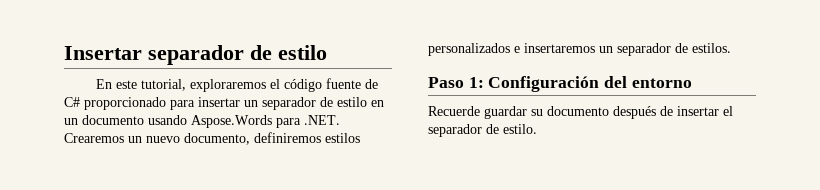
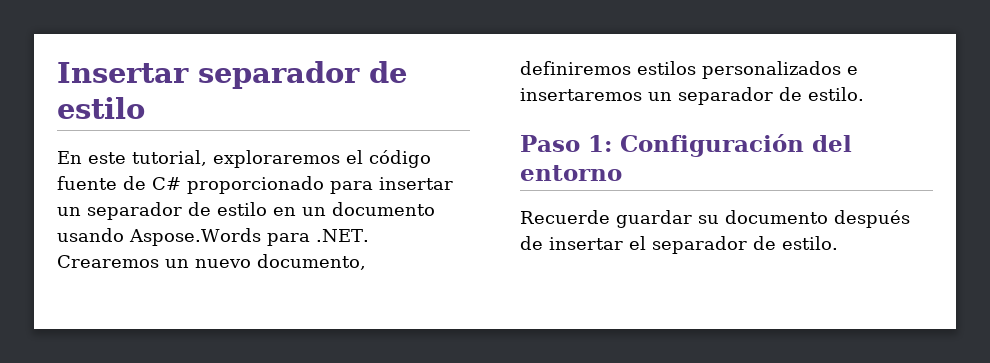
- En este tutorial, exploraremos el código fuente de C# proporcionado para insertar un separador de estilo en un documento usando Aspose.Words para .NET. Crearemos un nuevo documento, definiremos estilos personalizados e insertaremos un separador de estilos.
+ En este tutorial, exploraremos el código fuente de C# proporcionado para insertar un separador de estilo en un documento usando Aspose.Words para .NET. Crearemos un nuevo documento, definiremos estilos personalizados e insertaremos un separador de estilo.

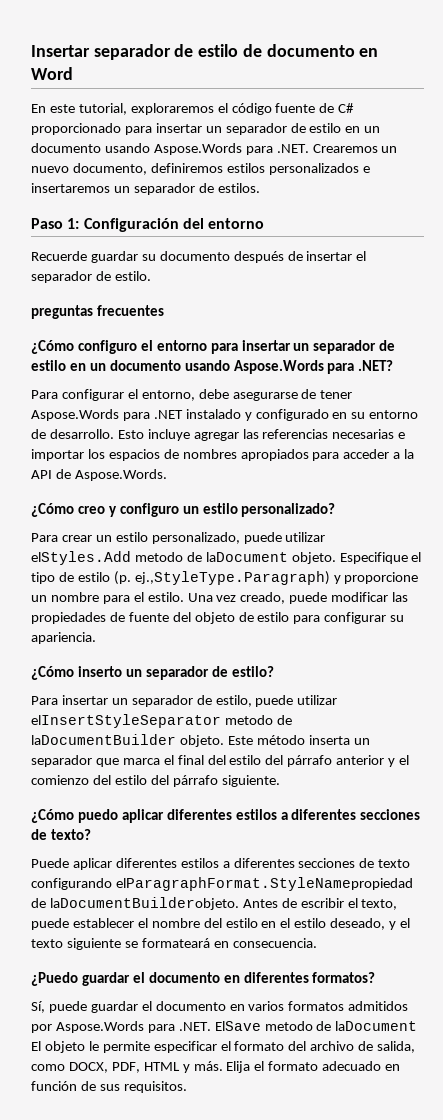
- Insertar separador de estilo
+ Insertar separador de estilo de documento en Word
- En este tutorial, exploraremos el código fuente de C# proporcionado para insertar un separador de estilo en un documento usando Aspose.Words para .NET. Crearemos un nuevo documento, definiremos estilos personalizados e insertaremos un separador de estilo.
+ En este tutorial, exploraremos el código fuente de C# proporcionado para insertar un separador de estilo en un documento usando Aspose.Words para .NET. Crearemos un nuevo documento, definiremos estilos personalizados e insertaremos un separador de estilos.
+ preguntas frecuentes
+ ¿Cómo configuro el entorno para insertar un separador de estilo en un documento usando Aspose.Words para .NET?
+ Para configurar el entorno, debe asegurarse de tener Aspose.Words para .NET instalado y configurado en su entorno de desarrollo. Esto incluye agregar las referencias necesarias e importar los espacios de nombres apropiados para acceder a la API de Aspose.Words.
+ ¿Cómo creo y configuro un estilo personalizado?
+ Para crear un estilo personalizado, puede utilizar elStyles.Add metodo de laDocument objeto. Especifique el tipo de estilo (p. ej.,StyleType.Paragraph) y proporcione un nombre para el estilo. Una vez creado, puede modificar las propiedades de fuente del objeto de estilo para configurar su apariencia.
+ ¿Cómo inserto un separador de estilo?
+ Para insertar un separador de estilo, puede utilizar elInsertStyleSeparator metodo de laDocumentBuilder objeto. Este método inserta un separador que marca el final del estilo del párrafo anterior y el comienzo del estilo del párrafo siguiente.
+ ¿Cómo puedo aplicar diferentes estilos a diferentes secciones de texto?
+ Puede aplicar diferentes estilos a diferentes secciones de texto configurando elParagraphFormat.StyleNamepropiedad de laDocumentBuilderobjeto. Antes de escribir el texto, puede establecer el nombre del estilo en el estilo deseado, y el texto siguiente se formateará en consecuencia.
+ ¿Puedo guardar el documento en diferentes formatos?
+ Sí, puede guardar el documento en varios formatos admitidos por Aspose.Words para .NET. ElSave metodo de laDocument El objeto le permite especificar el formato del archivo de salida, como DOCX, PDF, HTML y más. Elija el formato adecuado en función de sus requisitos.

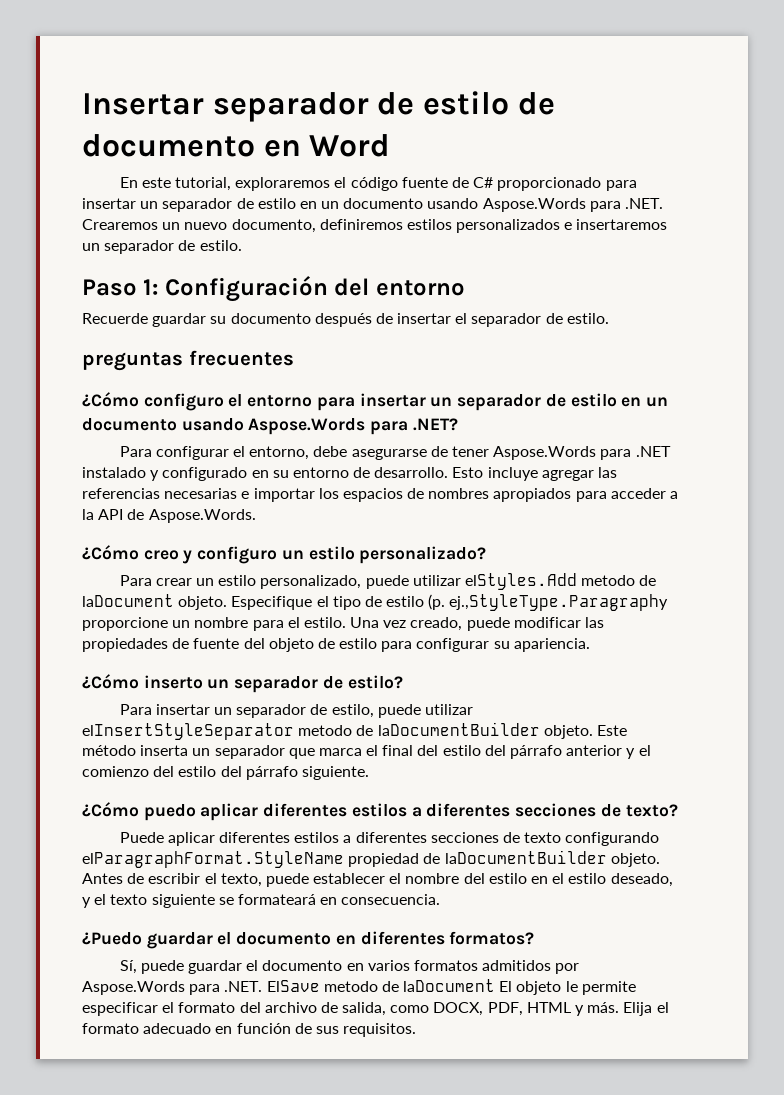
- En este tutorial, exploraremos el código fuente de C# proporcionado para insertar un separador de estilo en un documento usando Aspose.Words para .NET. Crearemos un nuevo documento, definiremos estilos personalizados e insertaremos un separador de estilos.
+ En este tutorial, exploraremos el código fuente de C# proporcionado para insertar un separador de estilo en un documento usando Aspose.Words para .NET. Crearemos un nuevo documento, definiremos estilos personalizados e insertaremos un separador de estilo.
- Especifique el tipo de estilo (p. ej.,StyleType.Paragraph) y proporcione un nombre para el estilo.
+ Especifique el tipo de estilo (p. ej.,StyleType.Paragraphy proporcione un nombre para el estilo.
- Puede aplicar diferentes estilos a diferentes secciones de texto configurando elParagraphFormat.StyleNamepropiedad de laDocumentBuilderobjeto.
+ Puede aplicar diferentes estilos a diferentes secciones de texto configurando elParagraphFormat.StyleName propiedad de laDocumentBuilder objeto.

